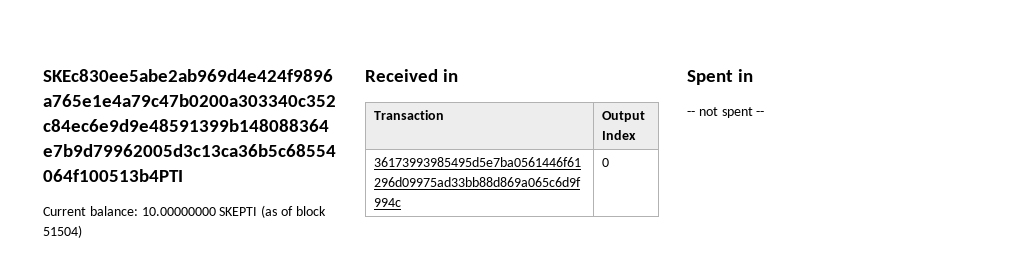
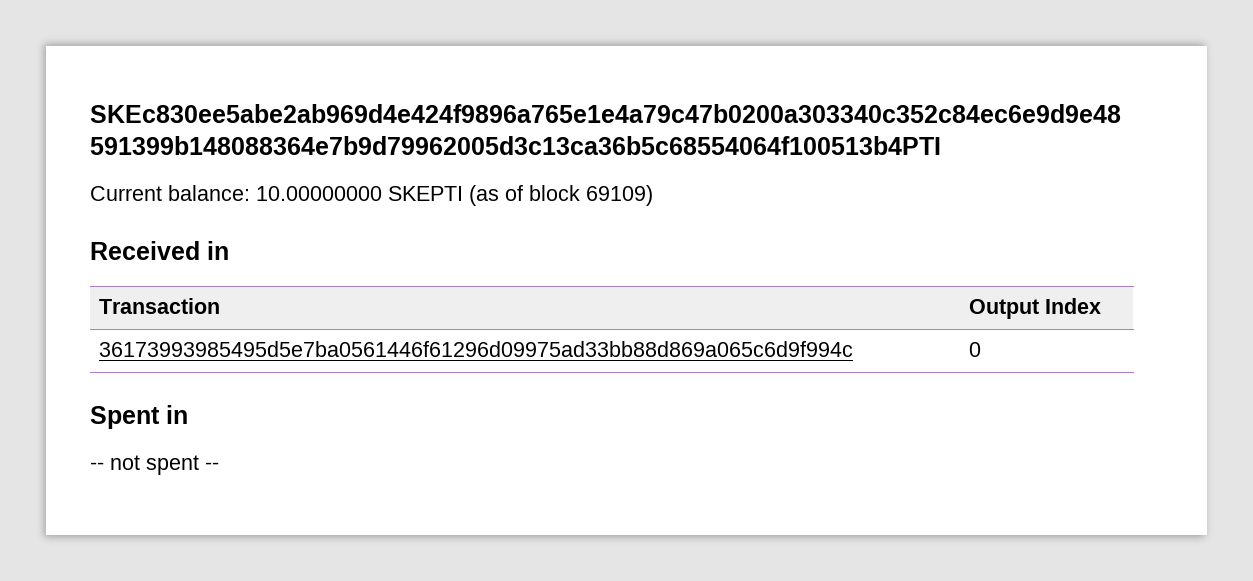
- Current balance: 10.00000000 SKEPTI (as of block 51504)
+ Current balance: 10.00000000 SKEPTI (as of block 69109)

